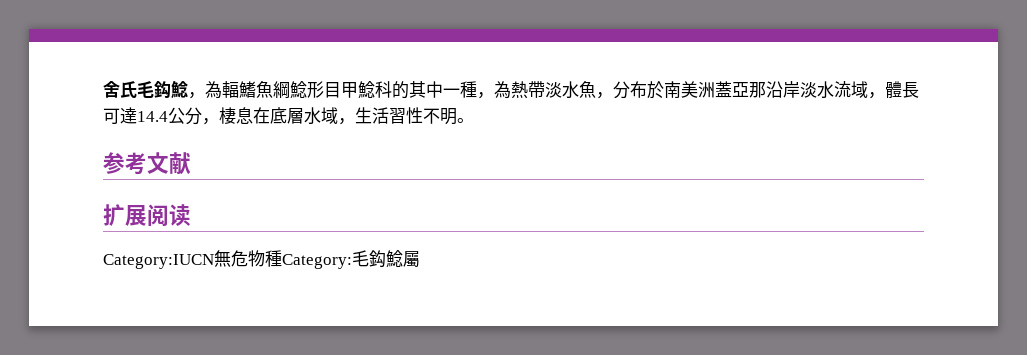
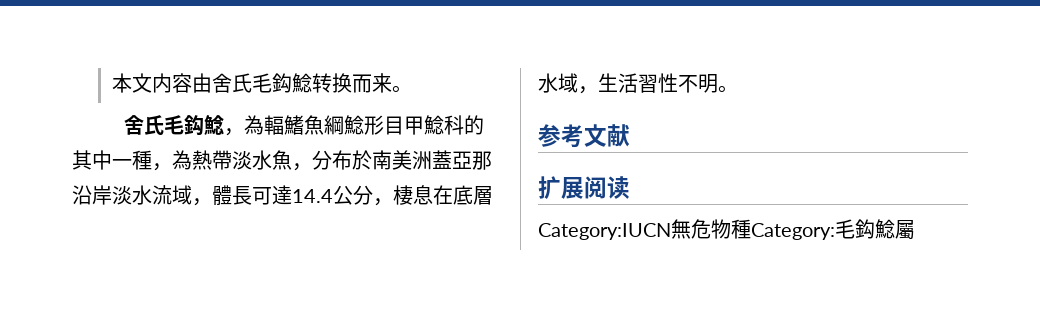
+ 本文内容由舍氏毛鈎鯰转换而来。

